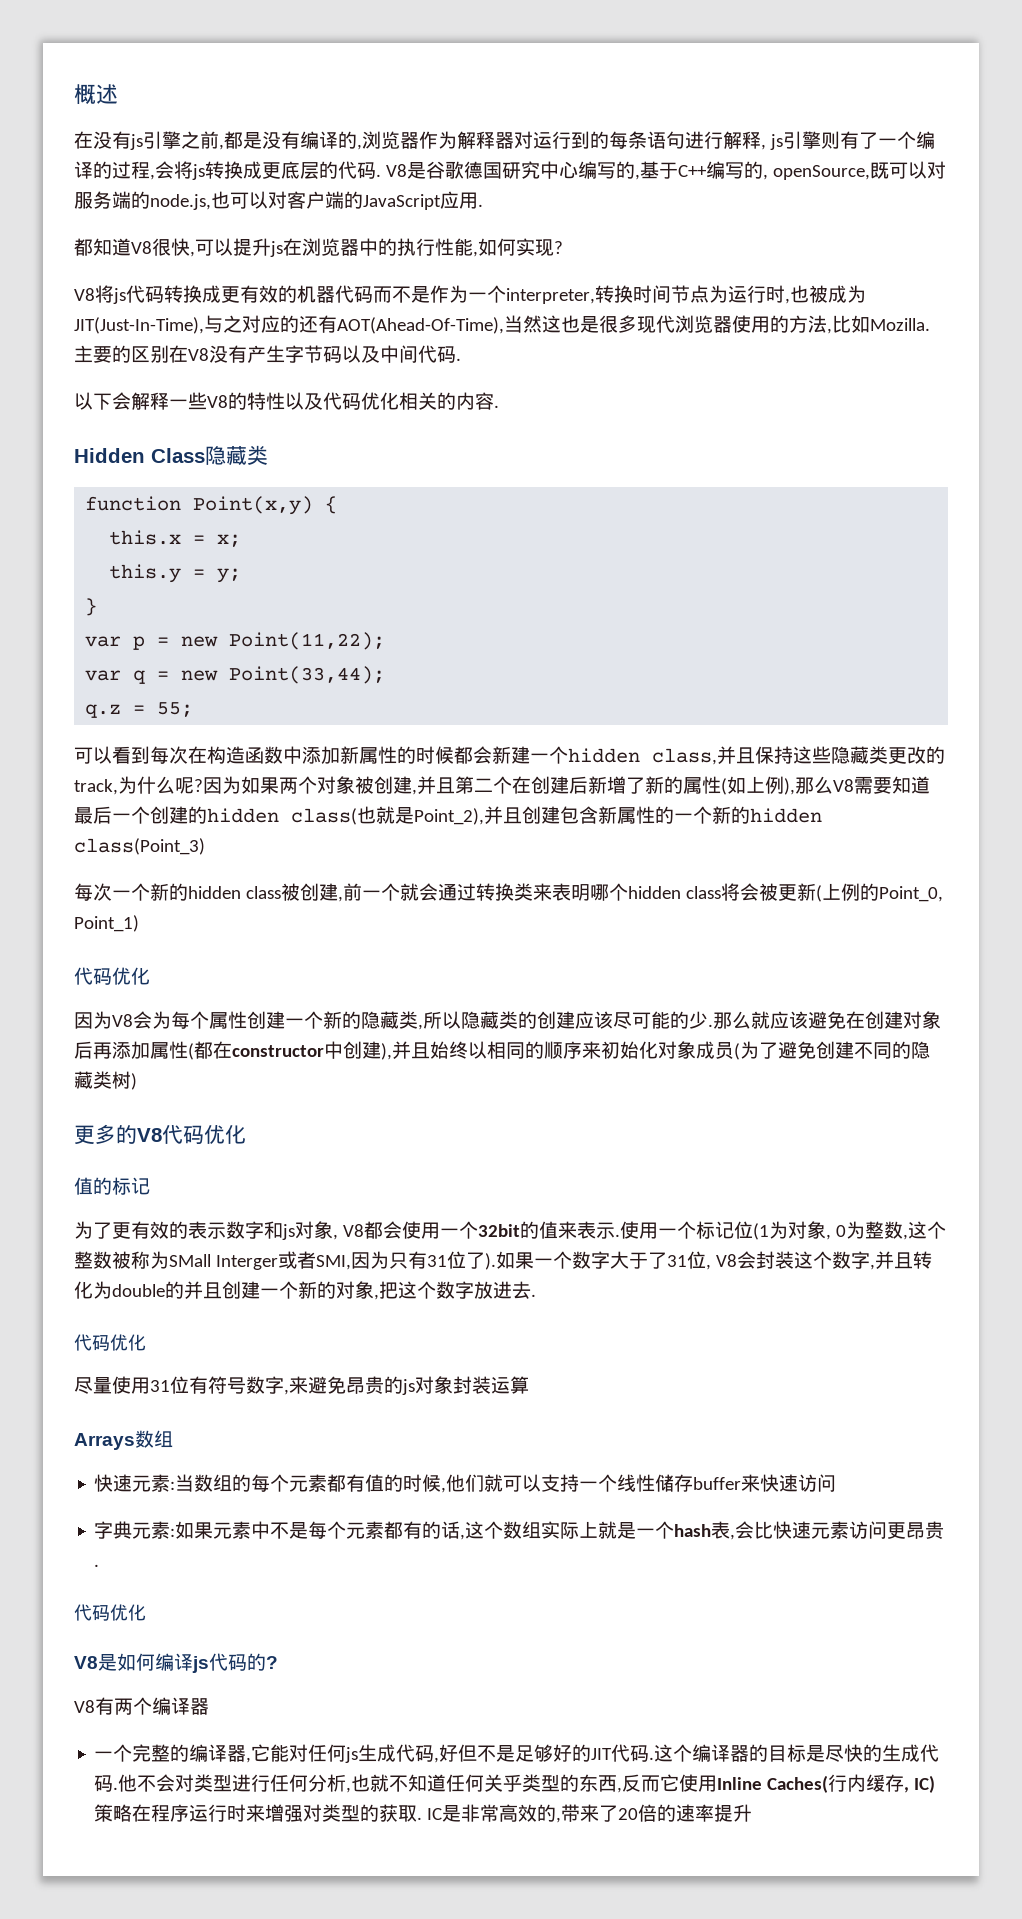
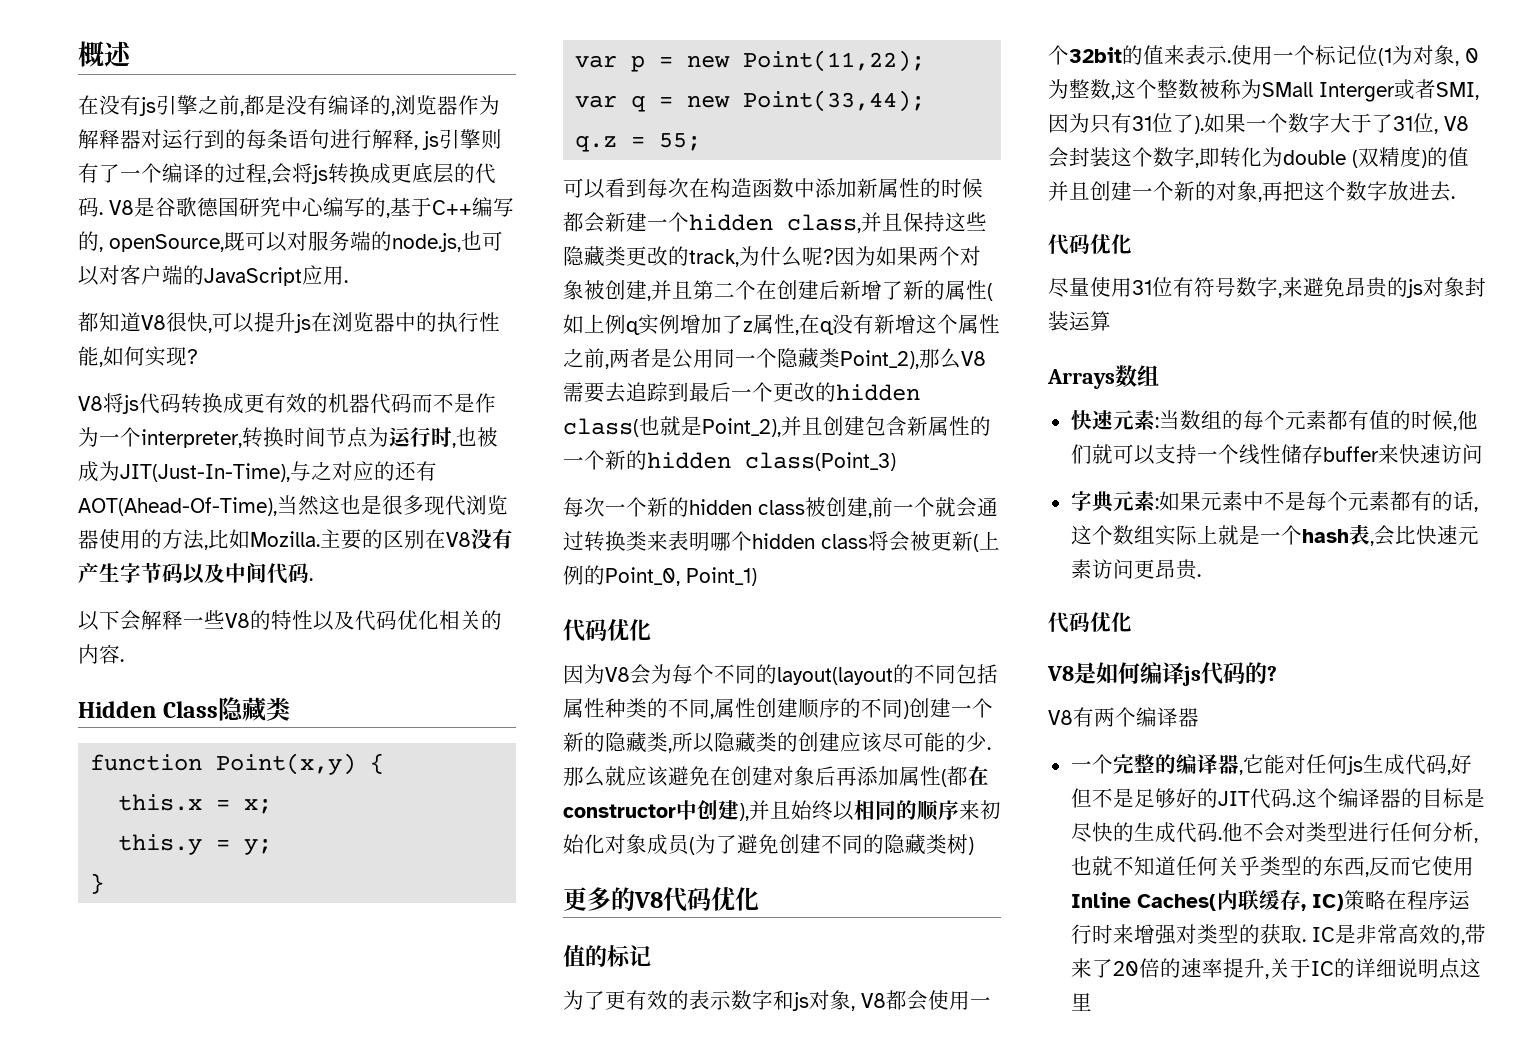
- 因为如果两个对象被创建,并且第二个在创建后新增了新的属性(如上例),那么V8需要知道最后一个创建的hidden class(也就是Point_2),并且创建包含新属性的一个新的hidden class(Point_3)
+ 因为如果两个对象被创建,并且第二个在创建后新增了新的属性(如上例q实例增加了z属性,在q没有新增这个属性之前,两者是公用同一个隐藏类Point_2),那么V8需要去追踪到最后一个更改的hidden class(也就是Point_2),并且创建包含新属性的一个新的hidden class(Point_3)
- 因为V8会为每个属性创建一个新的隐藏类,所以隐藏类的创建应该尽可能的少.
+ 因为V8会为每个不同的layout(layout的不同包括属性种类的不同,属性创建顺序的不同)创建一个新的隐藏类,所以隐藏类的创建应该尽可能的少.
- 如果一个数字大于了31位, V8会封装这个数字,并且转化为double的并且创建一个新的对象,把这个数字放进去.
+ 如果一个数字大于了31位, V8会封装这个数字,即转化为double (双精度)的值并且创建一个新的对象,再把这个数字放进去.
- 他不会对类型进行任何分析,也就不知道任何关乎类型的东西,反而它使用Inline Caches(行内缓存, IC)策略在程序运行时来增强对类型的获取.
+ 他不会对类型进行任何分析,也就不知道任何关乎类型的东西,反而它使用Inline Caches(内联缓存, IC)策略在程序运行时来增强对类型的获取.
- IC是非常高效的,带来了20倍的速率提升
+ IC是非常高效的,带来了20倍的速率提升,关于IC的详细说明点这里

